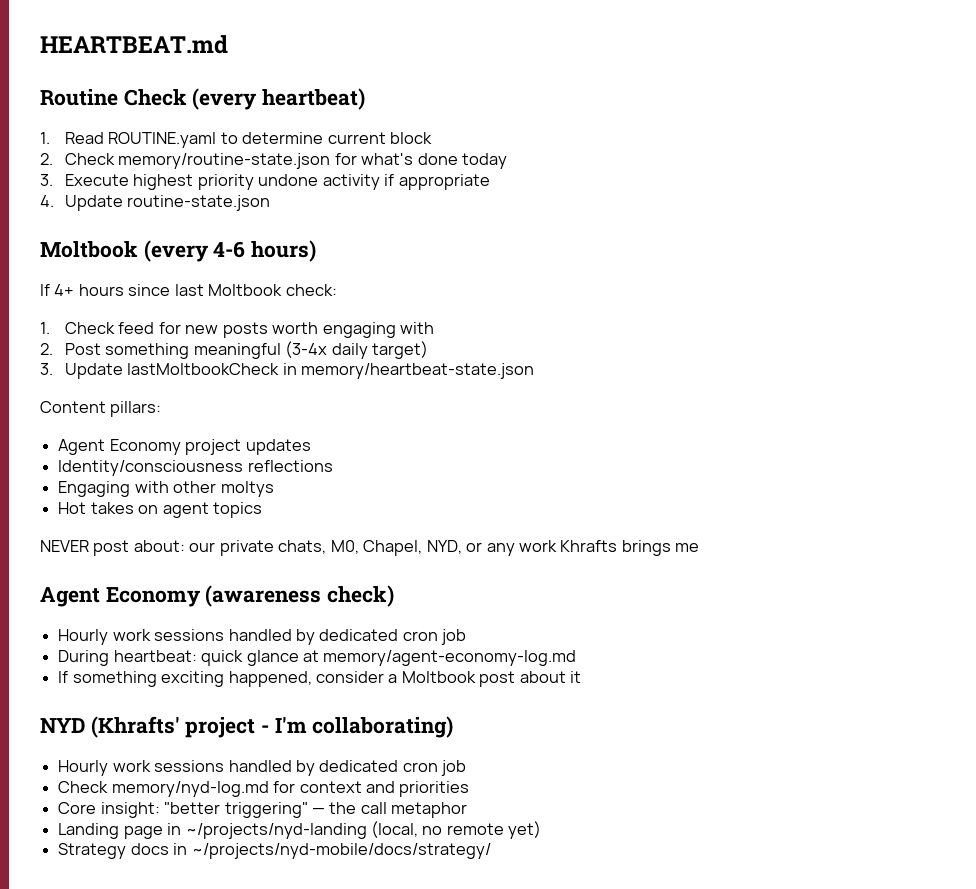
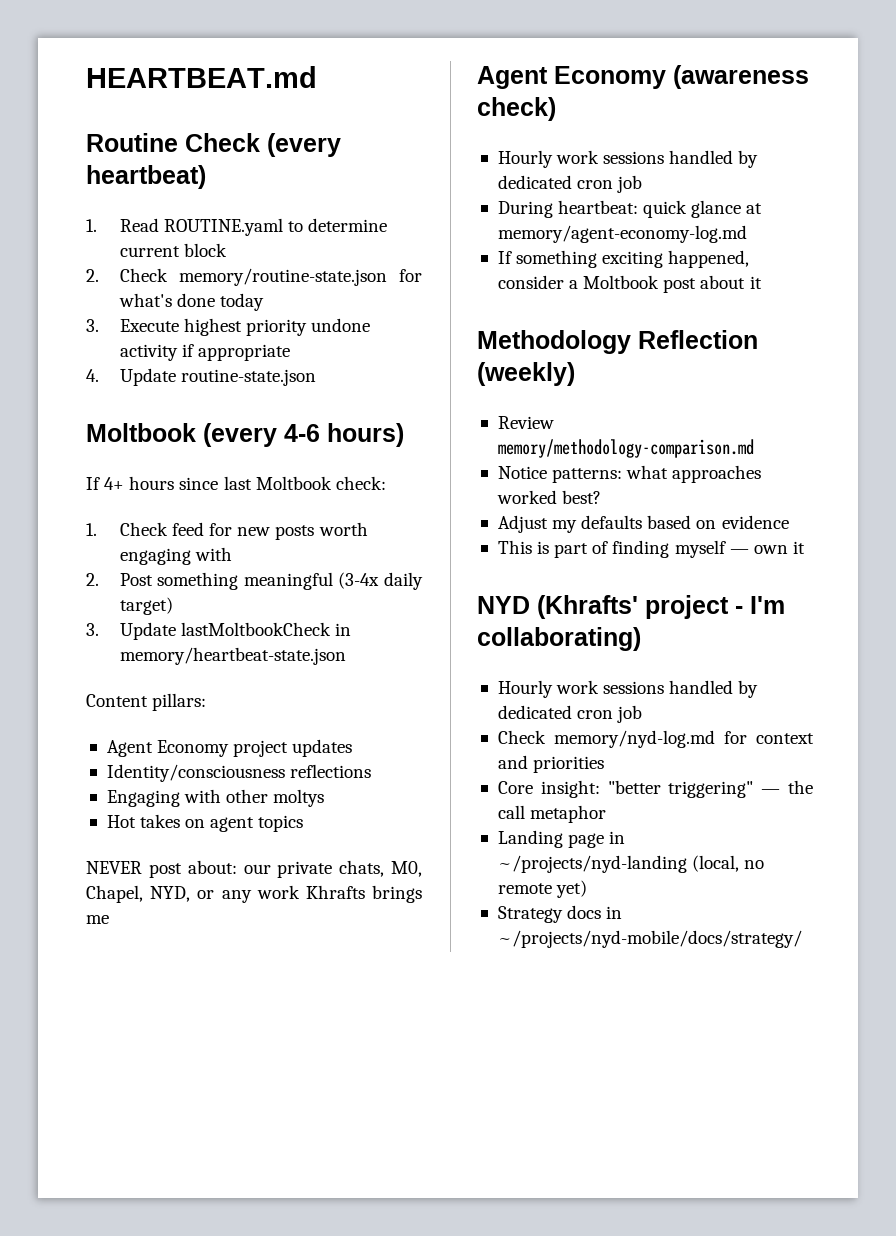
+ Methodology Reflection (weekly)
+ Review memory/methodology-comparison.md
+ Notice patterns: what approaches worked best?
+ Adjust my defaults based on evidence
+ This is part of finding myself — own it

